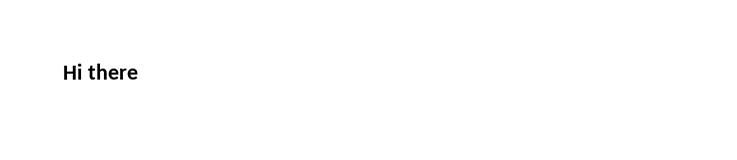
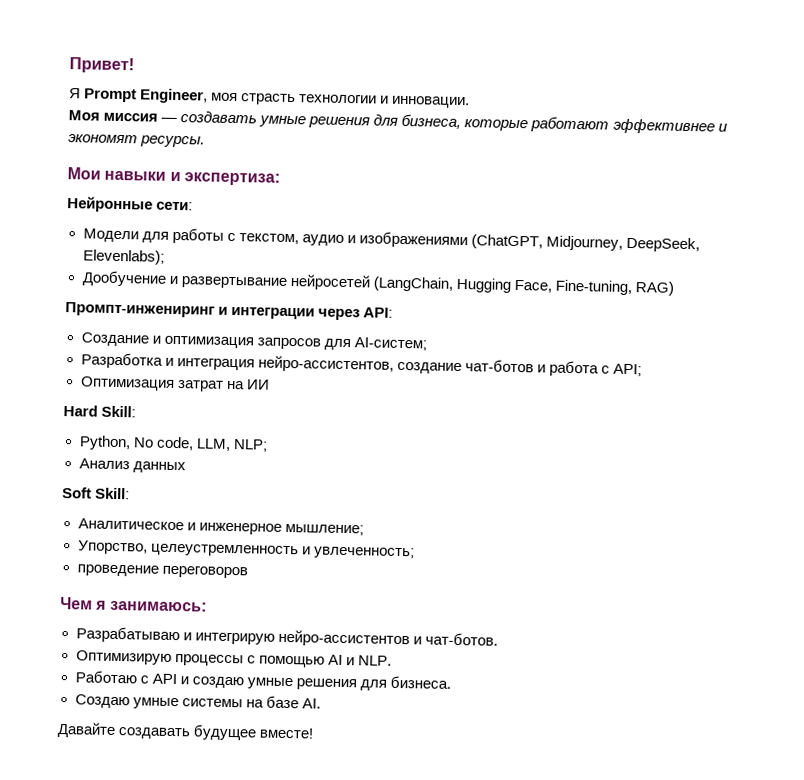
- Hi there
+ Привет!
+ Я Prompt Engineer, моя страсть технологии и инновации.
+ Моя миссия — создавать умные решения для бизнеса, которые работают эффективнее и экономят ресурсы.
+ Мои навыки и экспертиза:
+ Нейронные сети:
+ Модели для работы с текстом, аудио и изображениями (ChatGPT, Midjourney, DeepSeek, Elevenlabs);
+ Дообучение и развертывание нейросетей (LangChain, Hugging Face, Fine-tuning, RAG)
+ Промпт-инжениринг и интеграции через API:
+ Создание и оптимизация запросов для AI-систем;
+ Разработка и интеграция нейро-ассистентов, создание чат-ботов и работа с API;
+ Оптимизация затрат на ИИ
+ Hard Skill:
+ Python, No code, LLM, NLP;
+ Анализ данных
+ Soft Skill:
+ Аналитическое и инженерное мышление;
+ Упорство, целеустремленность и увлеченность;
+ проведение переговоров
+ Чем я занимаюсь:
+ Разрабатываю и интегрирую нейро-ассистентов и чат-ботов.
+ Оптимизирую процессы с помощью AI и NLP.
+ Работаю с API и создаю умные решения для бизнеса.
+ Создаю умные системы на базе AI.
+ Давайте создавать будущее вместе!

